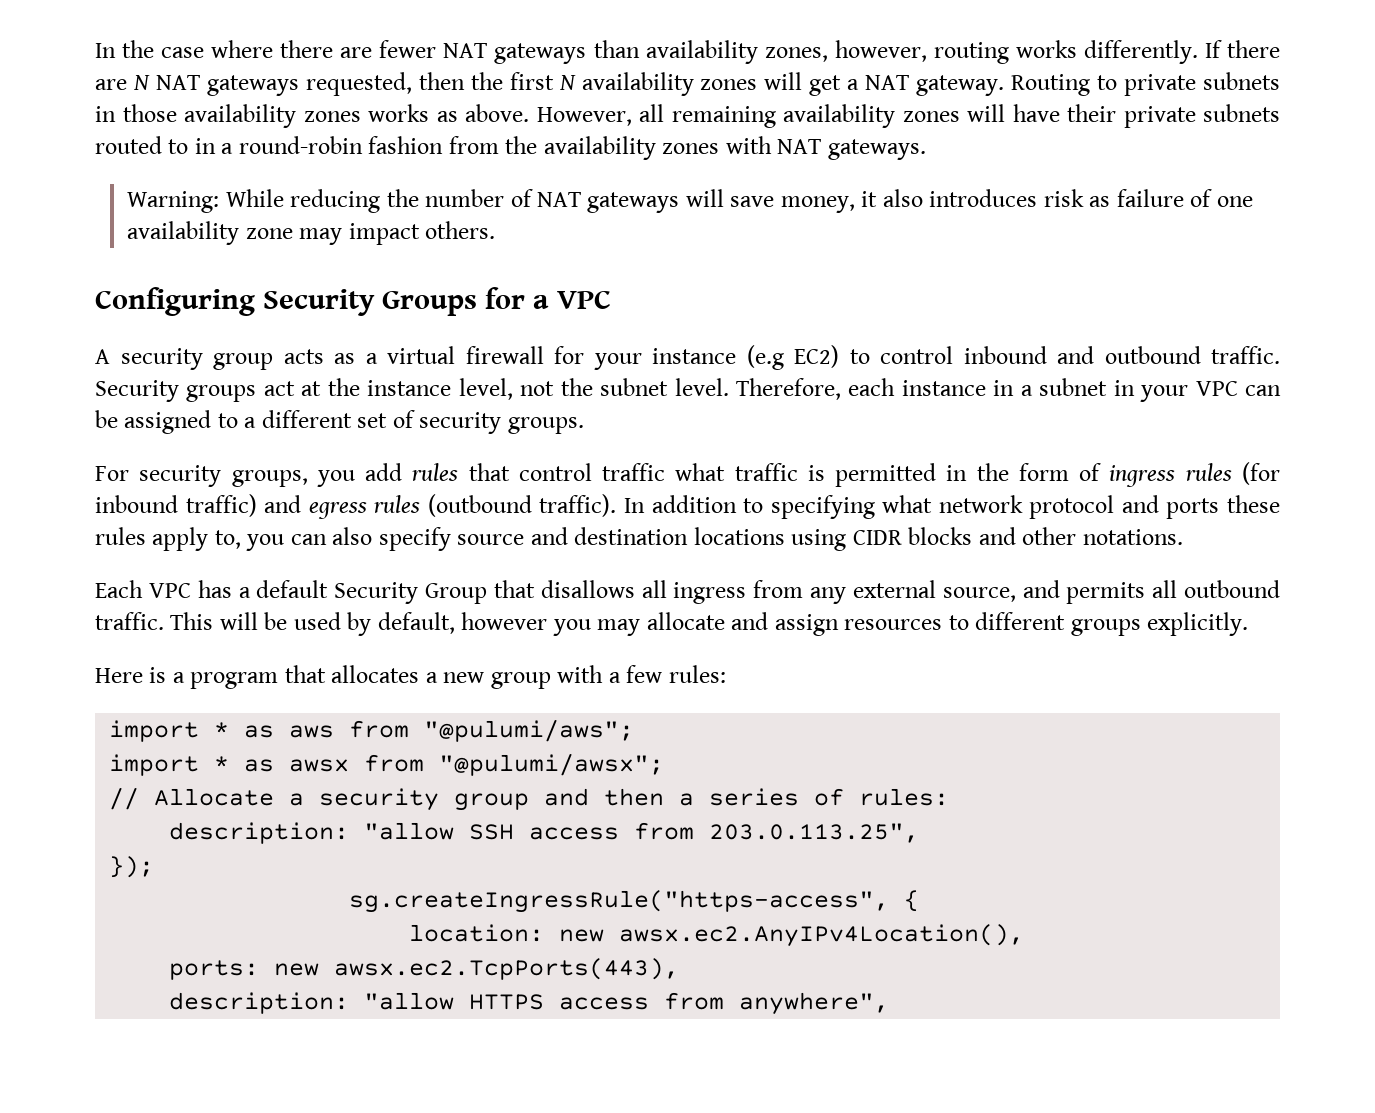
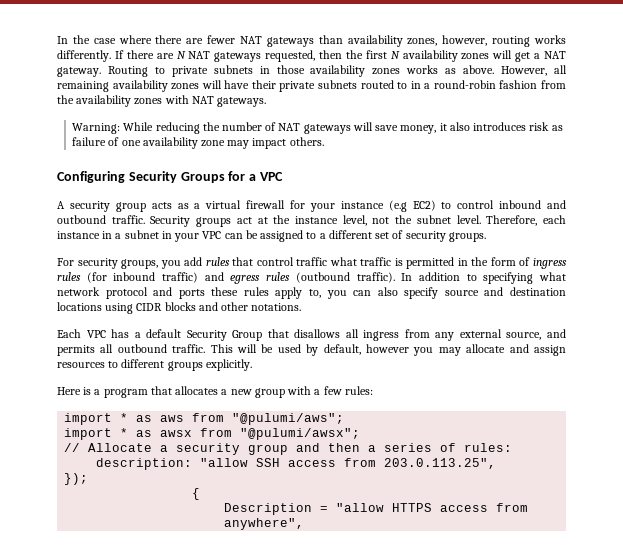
- sg.createIngressRule("https-access", {
+ {
- location: new awsx.ec2.AnyIPv4Location(),
- ports: new awsx.ec2.TcpPorts(443),
- description: "allow HTTPS access from anywhere",
+ Description = "allow HTTPS access from anywhere",

